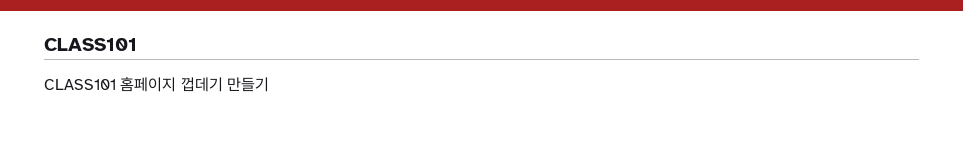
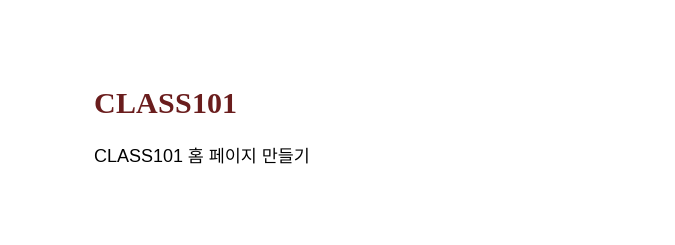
- CLASS101 홈페이지 껍데기 만들기
+ CLASS101 홈 페이지 만들기

